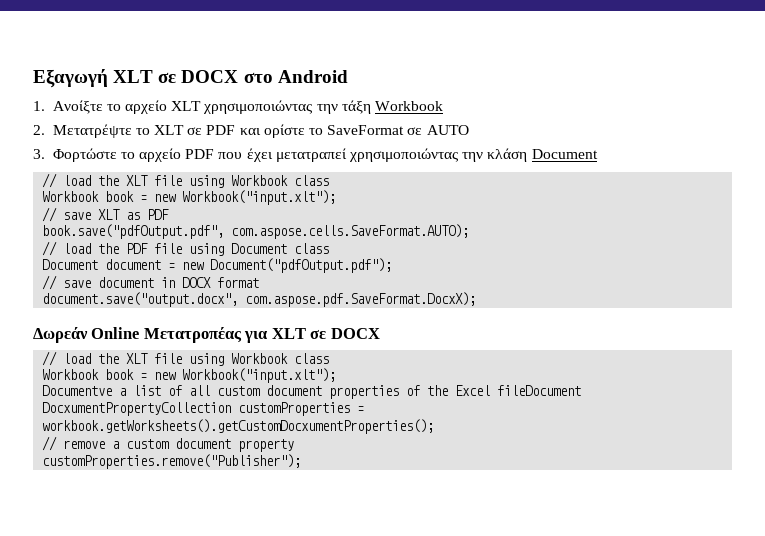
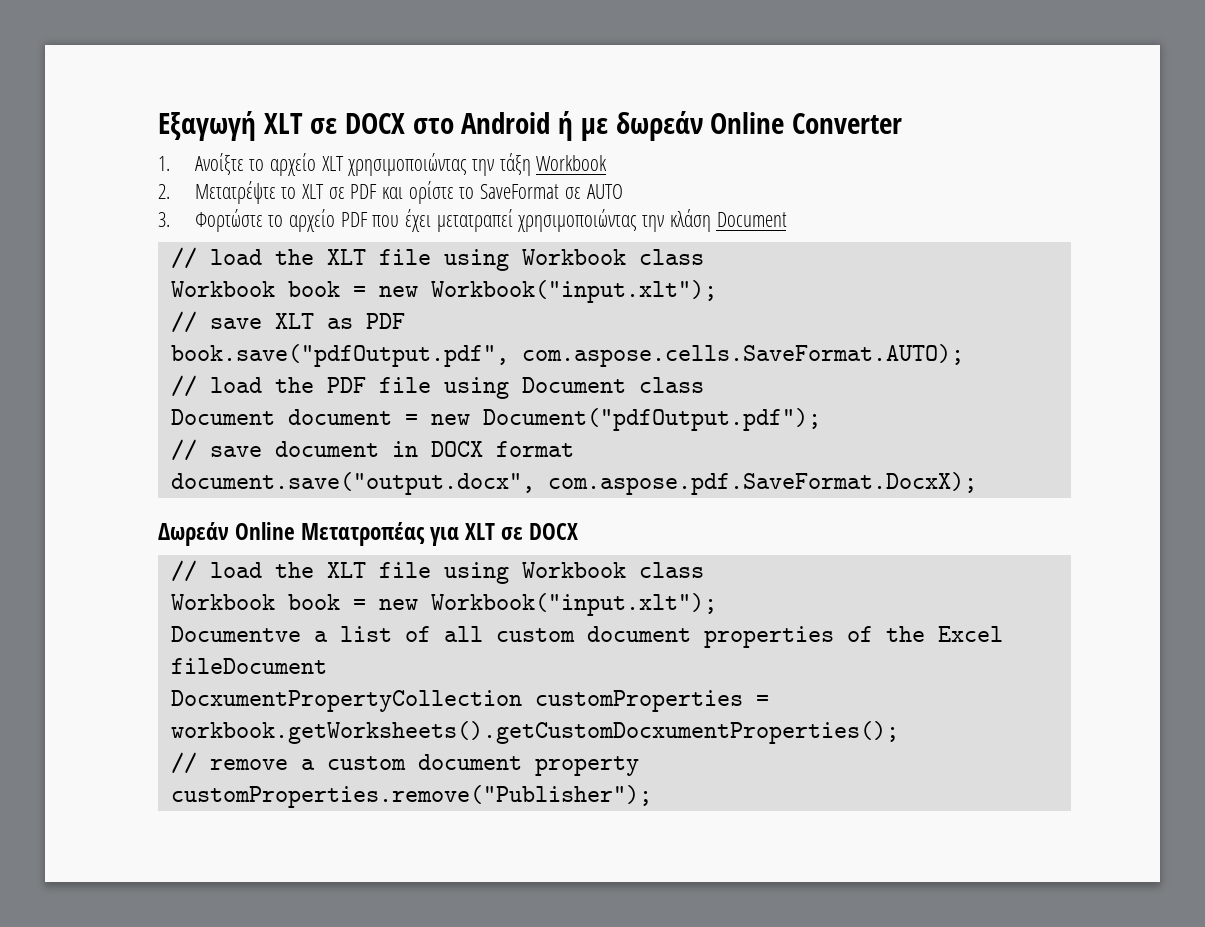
- Εξαγωγή XLT σε DOCX στο Android
+ Εξαγωγή XLT σε DOCX στο Android ή με δωρεάν Online Converter

